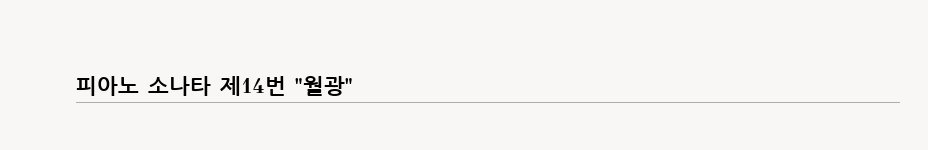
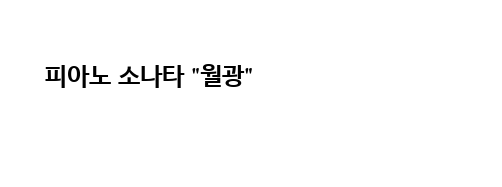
- 피아노 소나타 제14번 "월광"
+ 피아노 소나타 "월광"

